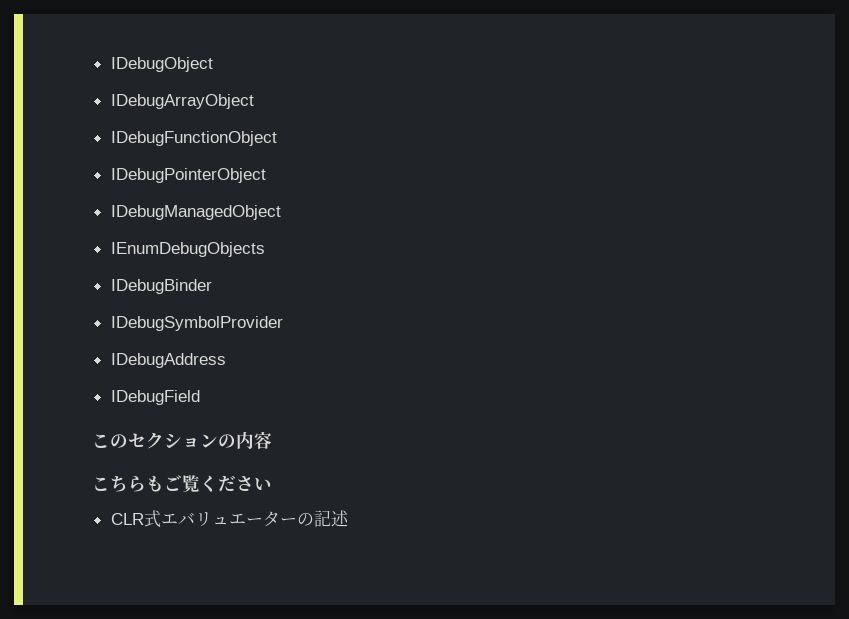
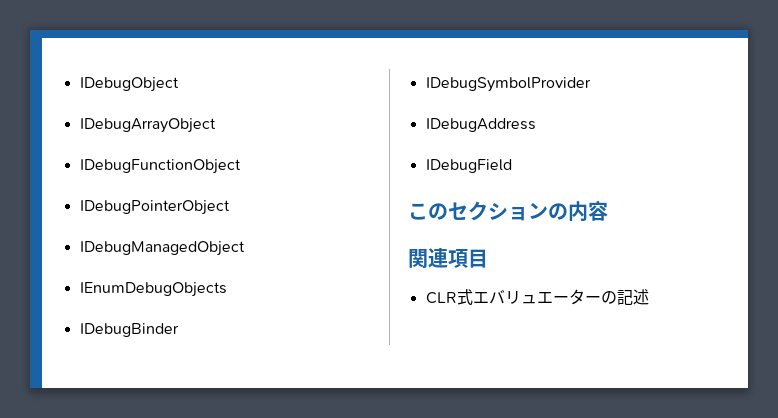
- こちらもご覧ください
+ 関連項目

